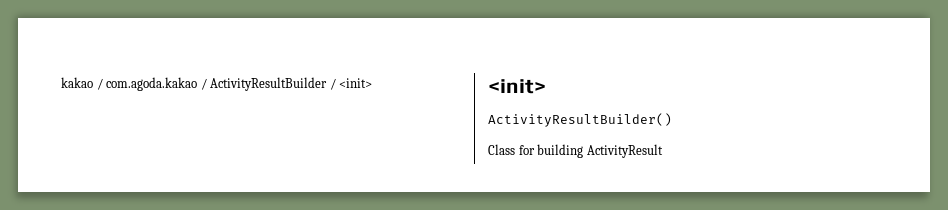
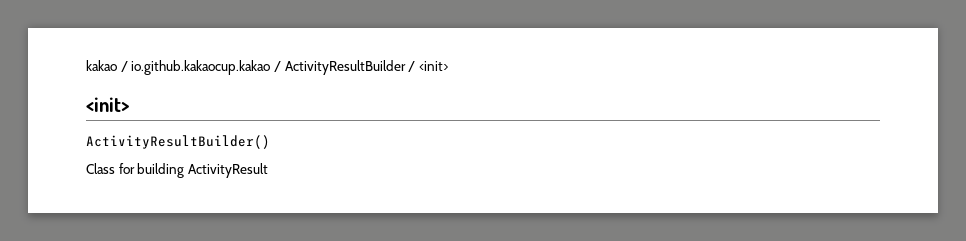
- kakao / com.agoda.kakao / ActivityResultBuilder / <init>
+ kakao / io.github.kakaocup.kakao / ActivityResultBuilder / <init>

